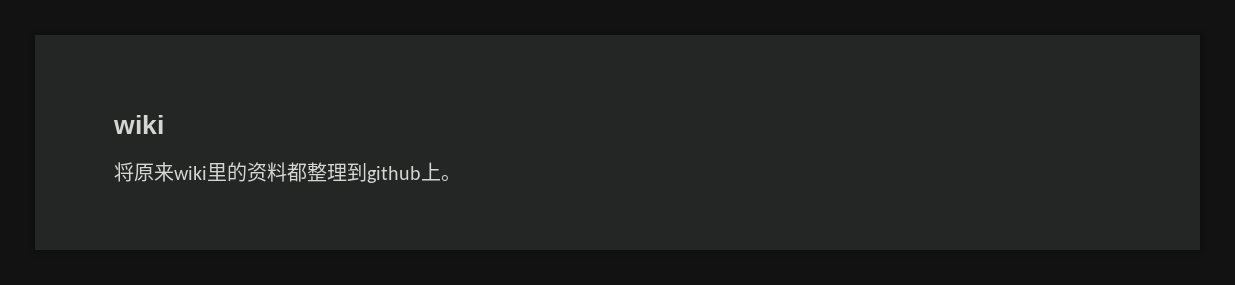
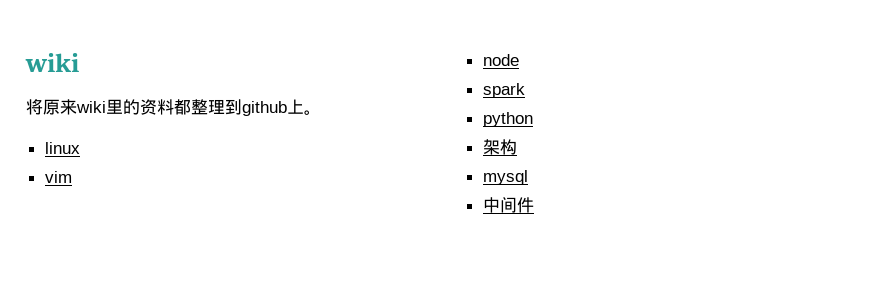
+ linux
+ vim
+ node
+ spark
+ python
+ 架构
+ mysql
+ 中间件

